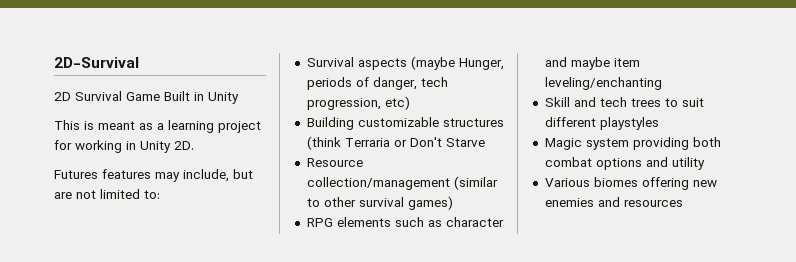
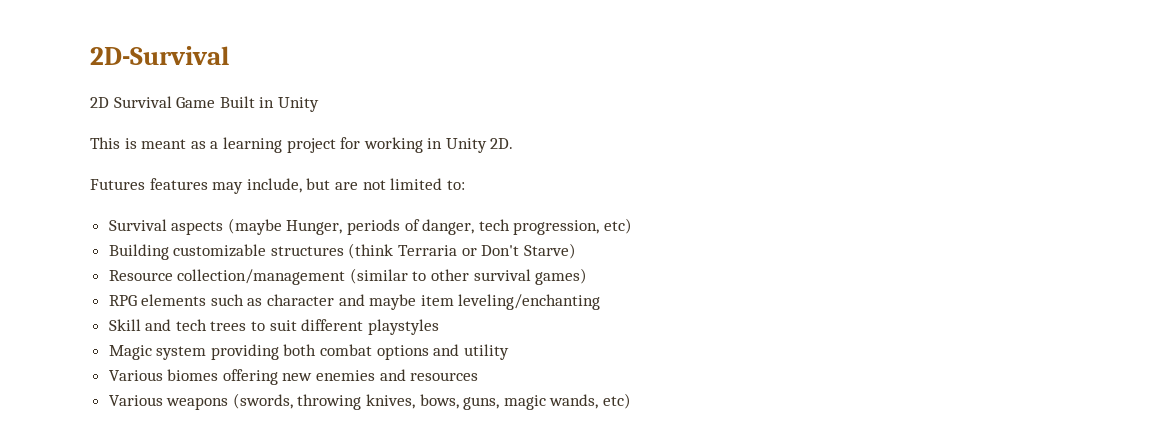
- Building customizable structures (think Terraria or Don't Starve
+ Building customizable structures (think Terraria or Don't Starve)
+ Various weapons (swords, throwing knives, bows, guns, magic wands, etc)

